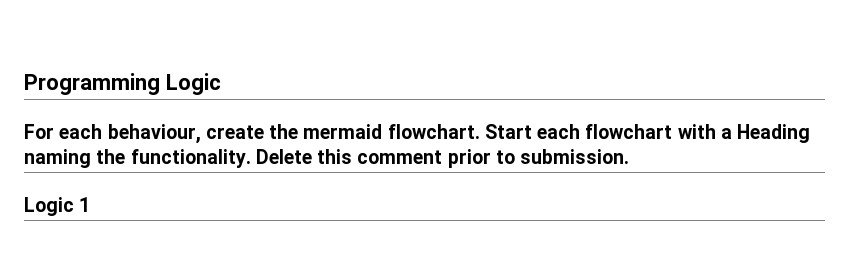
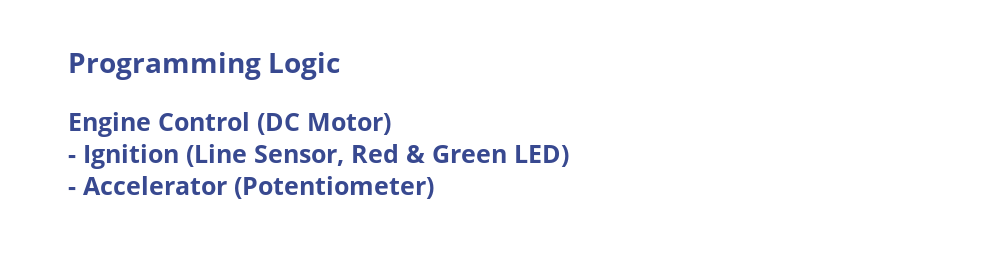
- For each behaviour, create the mermaid flowchart. Start each flowchart with a Heading naming the functionality. Delete this comment prior to submission.
- Logic 1
+ Engine Control (DC Motor)
+ - Ignition (Line Sensor, Red & Green LED)
+ - Accelerator (Potentiometer)

